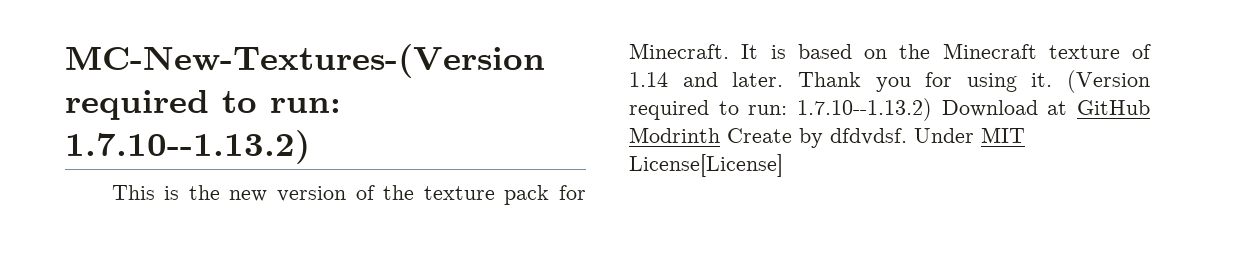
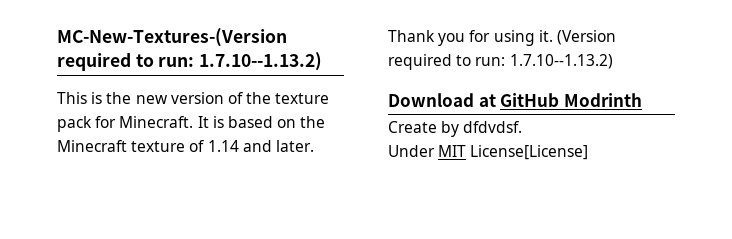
- (Version required to run: 1.7.10--1.13.2) Download at GitHub Modrinth Create by dfdvdsf. Under MIT License[License]
+ (Version required to run: 1.7.10--1.13.2)
+ Download at GitHub Modrinth
+ Create by dfdvdsf.
+ Under MIT License[License]

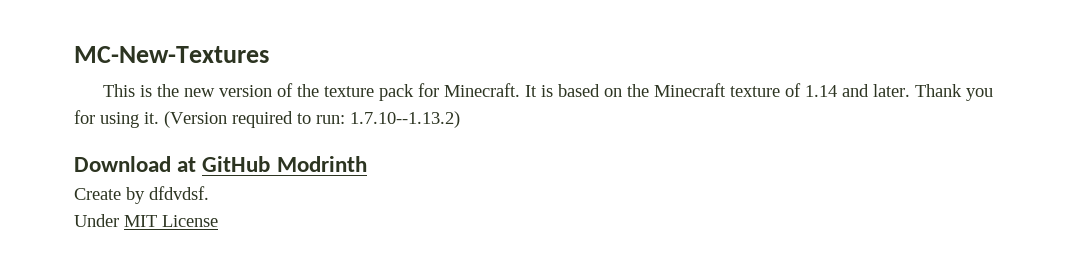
- MC-New-Textures-(Version required to run: 1.7.10--1.13.2)
+ MC-New-Textures
- Under MIT License[License]
+ Under MIT License

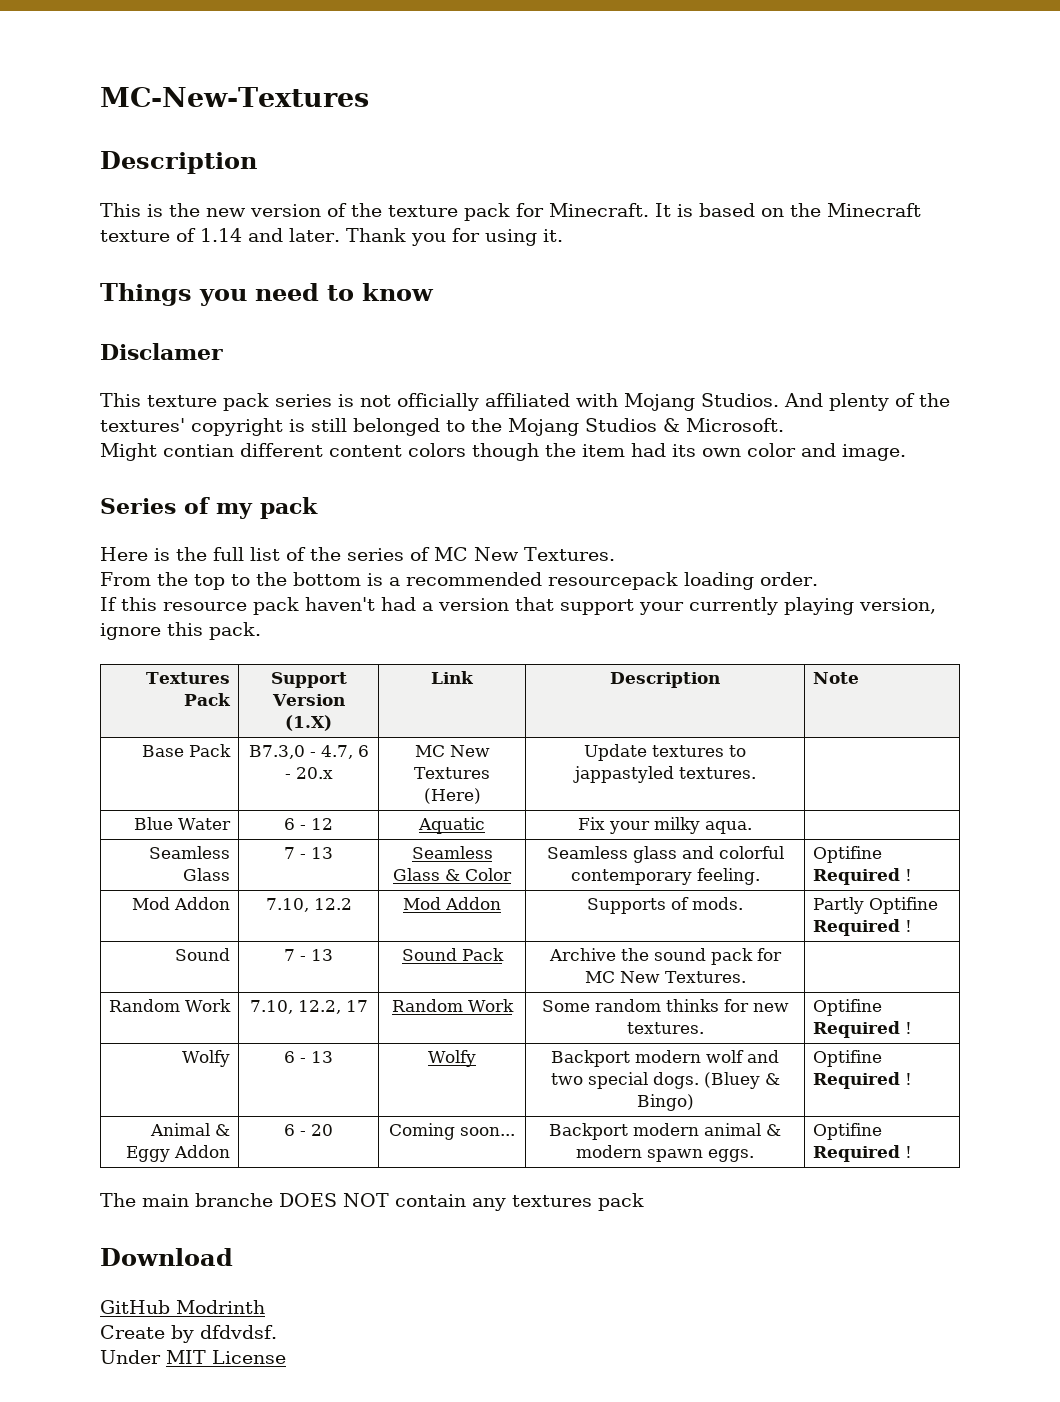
  MC-New-Textures
+ Description
- Thank you for using it. (Version required to run: 1.7.10--1.13.2)
+ Thank you for using it.
+ Things you need to know
+ Disclamer
+ This texture pack series is not officially affiliated with Mojang Studios. And plenty of the textures' copyright is still belonged to the Mojang Studios & Microsoft.
+ Might contian different content colors though the item had its own color and image.
+ Series of my pack
+ Here is the full list of the series of MC New Textures.
+ From the top to the bottom is a recommended resourcepack loading order.
+ If this resource pack haven't had a version that support your currently playing version, ignore this pack.
+ Textures Pack | Support Version (1.X) | Link | Description | Note
+ Base Pack | B7.3,0 - 4.7, 6 - 20.x | MC New Textures (Here) | Update textures to jappastyled textures. |
+ Blue Water | 6 - 12 | Aquatic | Fix your milky aqua. |
+ Seamless Glass | 7 - 13 | Seamless Glass & Color | Seamless glass and colorful contemporary feeling. | Optifine Required !
+ Mod Addon | 7.10, 12.2 | Mod Addon | Supports of mods. | Partly Optifine Required !
+ Sound | 7 - 13 | Sound Pack | Archive the sound pack for MC New Textures. |
+ Random Work | 7.10, 12.2, 17 | Random Work | Some random thinks for new textures. | Optifine Required !
+ Wolfy | 6 - 13 | Wolfy | Backport modern wolf and two special dogs. (Bluey & Bingo) | Optifine Required !
+ Animal & Eggy Addon | 6 - 20 | Coming soon... | Backport modern animal & modern spawn eggs. | Optifine Required !
+ The main branche DOES NOT contain any textures pack
- Download at GitHub Modrinth
+ Download
+ GitHub Modrinth

